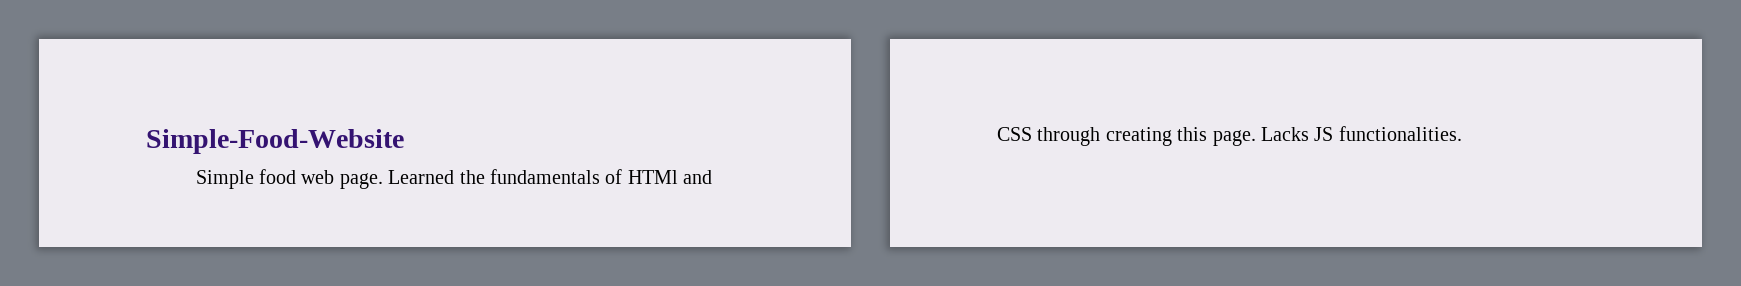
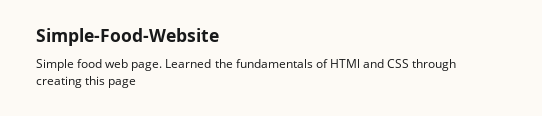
- Learned the fundamentals of HTMl and CSS through creating this page. Lacks JS functionalities.
+ Learned the fundamentals of HTMl and CSS through creating this page

